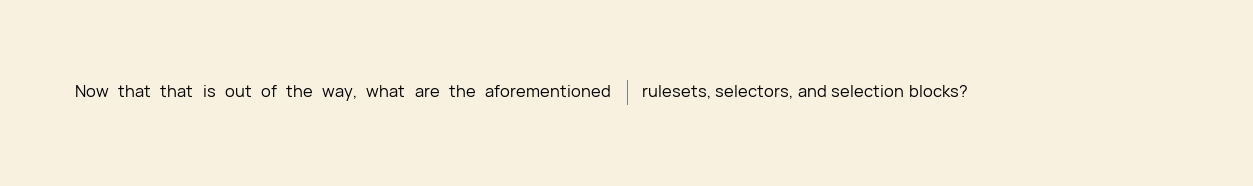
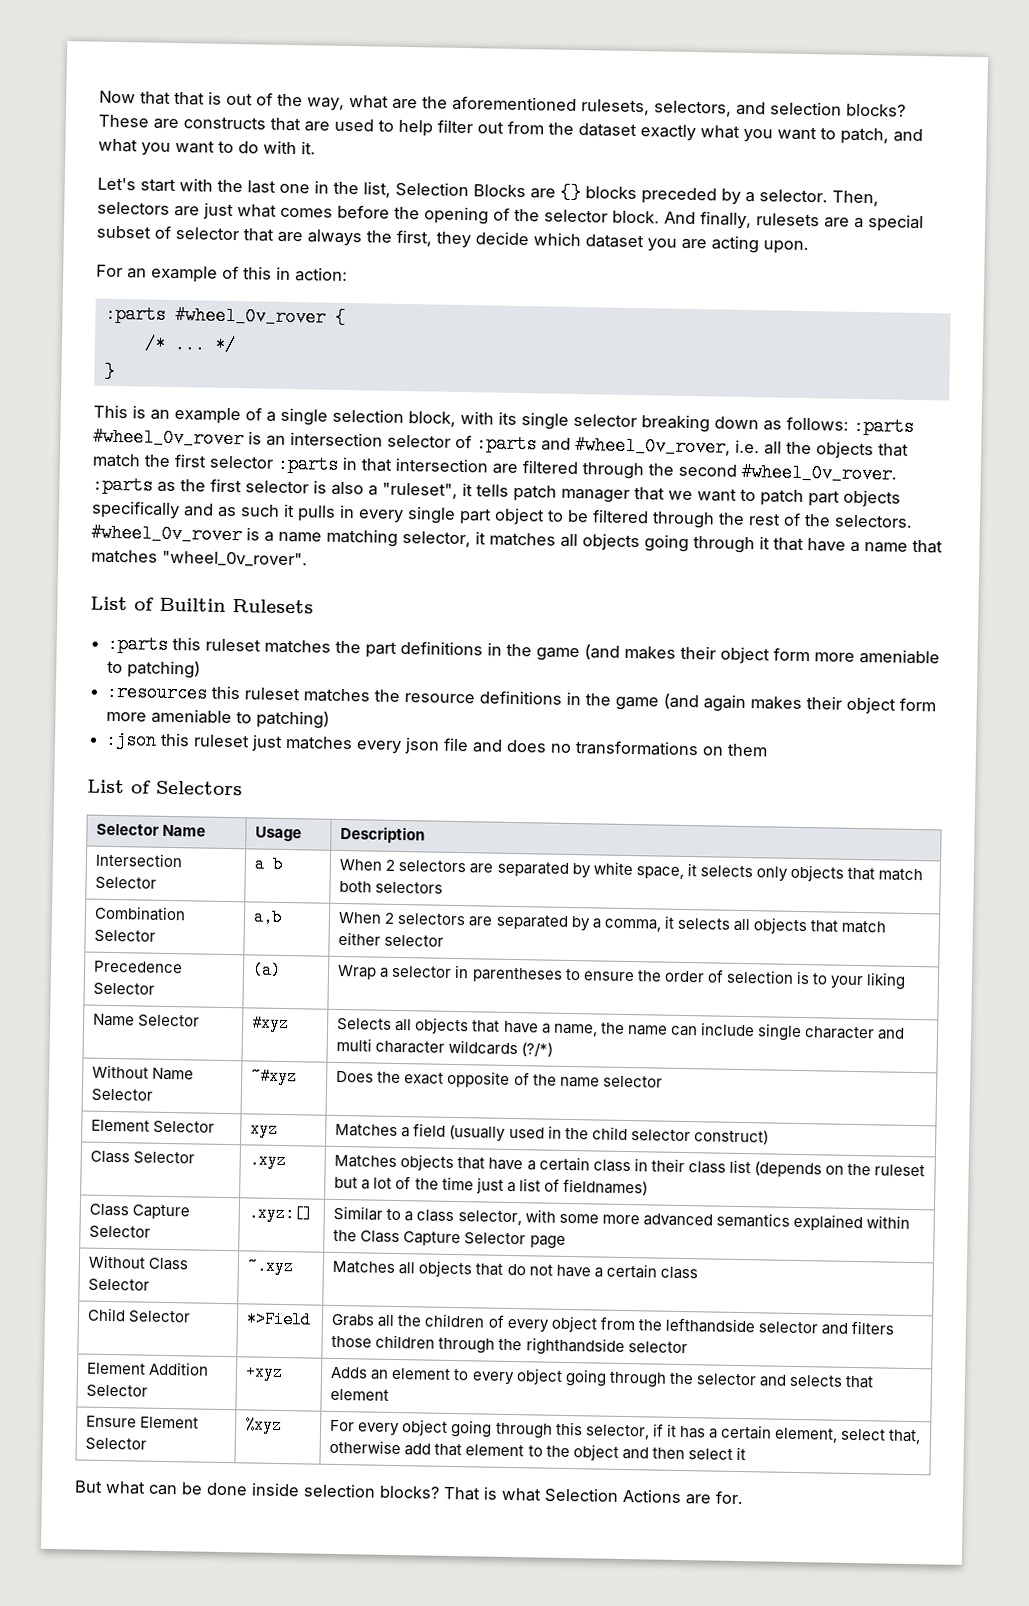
+ These are constructs that are used to help filter out from the dataset exactly what you want to patch, and what you want to do with it.
+ Let's start with the last one in the list, Selection Blocks are {} blocks preceded by a selector. Then, selectors are just what comes before the opening of the selector block. And finally, rulesets are a special subset of selector that are always the first, they decide which dataset you are acting upon.
+ For an example of this in action:
+ :parts #wheel_0v_rover {
+ /* ... */
+ }
+ This is an example of a single selection block, with its single selector breaking down as follows: :parts #wheel_0v_rover is an intersection selector of :parts and #wheel_0v_rover, i.e. all the objects that match the first selector :parts in that intersection are filtered through the second #wheel_0v_rover. :parts as the first selector is also a "ruleset", it tells patch manager that we want to patch part objects specifically and as such it pulls in every single part object to be filtered through the rest of the selectors. #wheel_0v_rover is a name matching selector, it matches all objects going through it that have a name that matches "wheel_0v_rover".
+ List of Builtin Rulesets
+ :parts this ruleset matches the part definitions in the game (and makes their object form more ameniable to patching)
+ :resources this ruleset matches the resource definitions in the game (and again makes their object form more ameniable to patching)
+ :json this ruleset just matches every json file and does no transformations on them
+ List of Selectors
+ Selector Name | Usage | Description
+ Intersection Selector | a b | When 2 selectors are separated by white space, it selects only objects that match both selectors
+ Combination Selector | a,b | When 2 selectors are separated by a comma, it selects all objects that match either selector
+ Precedence Selector | (a) | Wrap a selector in parentheses to ensure the order of selection is to your liking
+ Name Selector | #xyz | Selects all objects that have a name, the name can include single character and multi character wildcards (?/*)
+ Without Name Selector | ~#xyz | Does the exact opposite of the name selector
+ Element Selector | xyz | Matches a field (usually used in the child selector construct)
+ Class Selector | .xyz | Matches objects that have a certain class in their class list (depends on the ruleset but a lot of the time just a list of fieldnames)
+ Class Capture Selector | .xyz:[] | Similar to a class selector, with some more advanced semantics explained within the Class Capture Selector page
+ Without Class Selector | ~.xyz | Matches all objects that do not have a certain class
+ Child Selector | *>Field | Grabs all the children of every object from the lefthandside selector and filters those children through the righthandside selector
+ Element Addition Selector | +xyz | Adds an element to every object going through the selector and selects that element
+ Ensure Element Selector | %xyz | For every object going through this selector, if it has a certain element, select that, otherwise add that element to the object and then select it
+ But what can be done inside selection blocks? That is what Selection Actions are for.

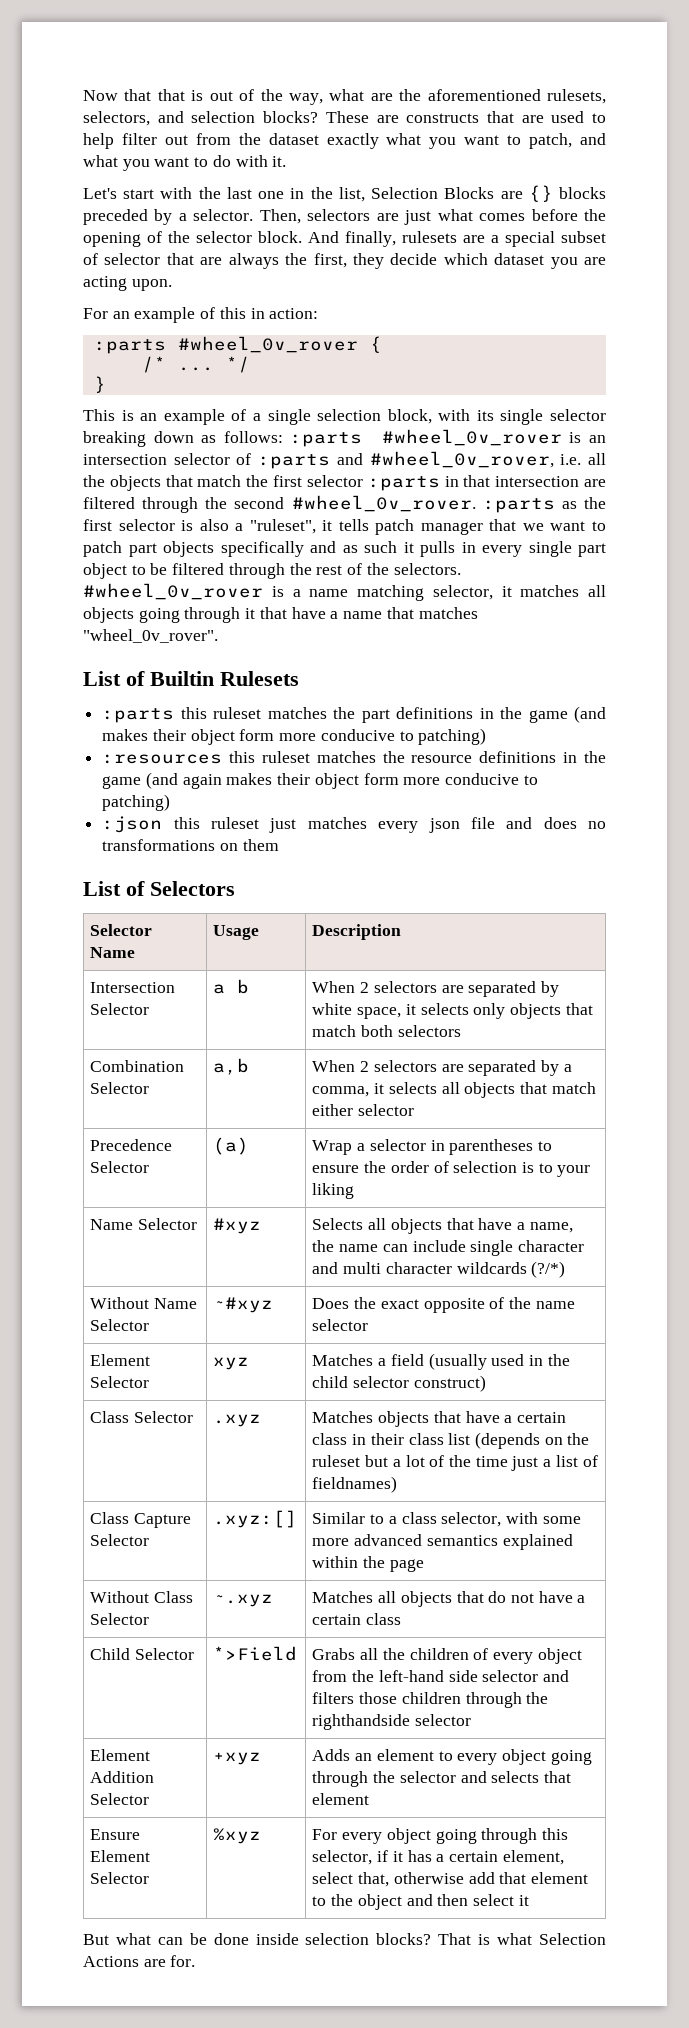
- :parts this ruleset matches the part definitions in the game (and makes their object form more ameniable to patching)
+ :parts this ruleset matches the part definitions in the game (and makes their object form more conducive to patching)
- :resources this ruleset matches the resource definitions in the game (and again makes their object form more ameniable to patching)
+ :resources this ruleset matches the resource definitions in the game (and again makes their object form more conducive to patching)
- Class Capture Selector | .xyz:[] | Similar to a class selector, with some more advanced semantics explained within the Class Capture Selector page
+ Class Capture Selector | .xyz:[] | Similar to a class selector, with some more advanced semantics explained within the page
- Child Selector | *>Field | Grabs all the children of every object from the lefthandside selector and filters those children through the righthandside selector
+ Child Selector | *>Field | Grabs all the children of every object from the left-hand side selector and filters those children through the righthandside selector

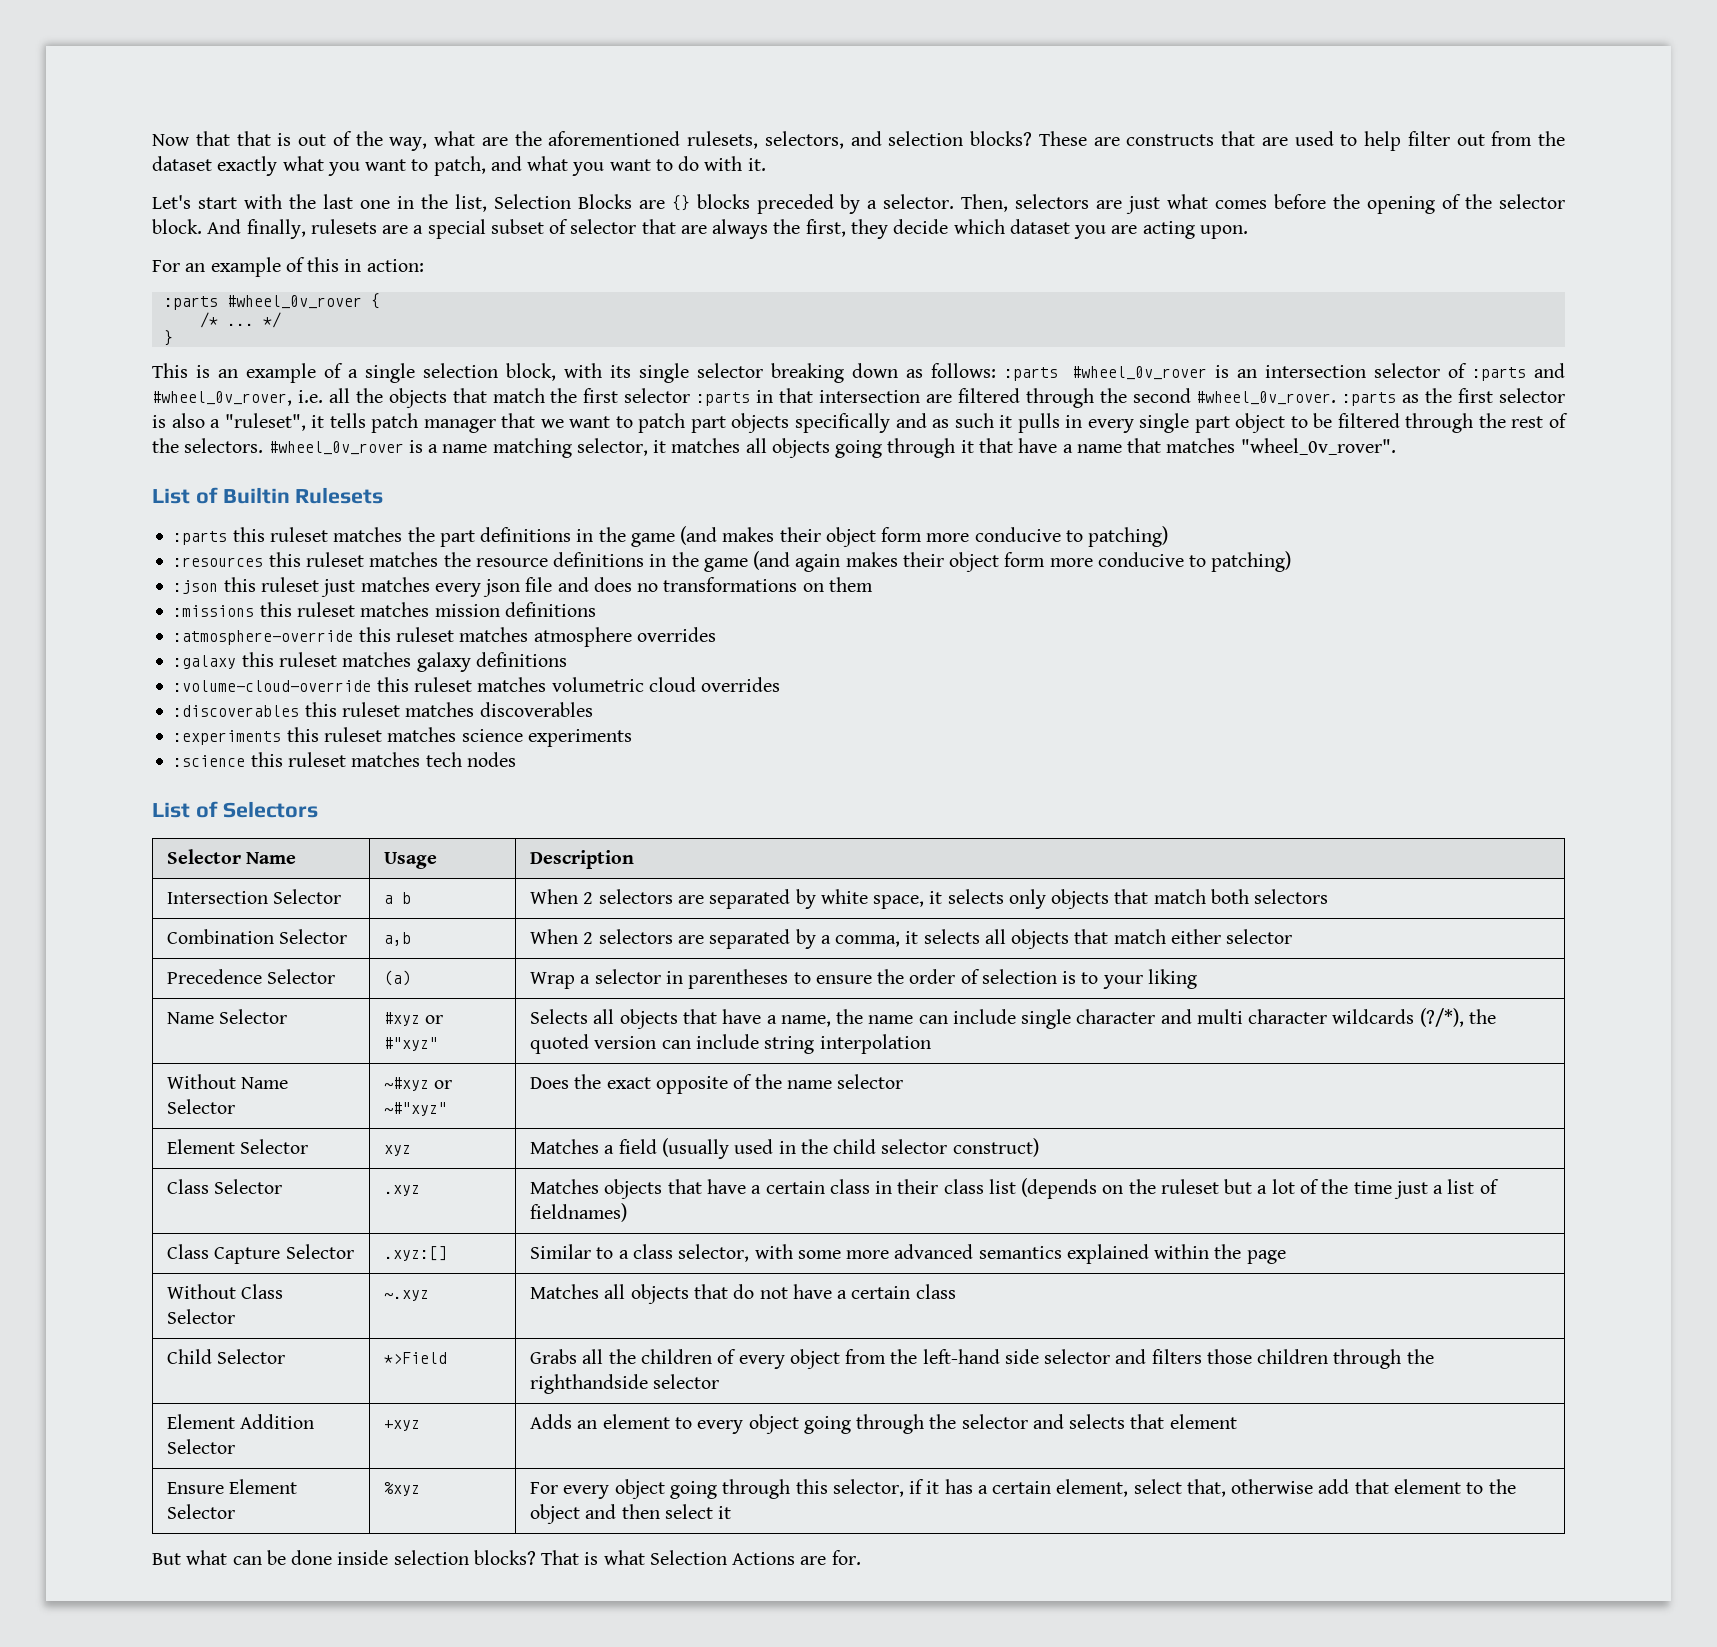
+ :missions this ruleset matches mission definitions
+ :atmosphere-override this ruleset matches atmosphere overrides
+ :galaxy this ruleset matches galaxy definitions
+ :volume-cloud-override this ruleset matches volumetric cloud overrides
+ :discoverables this ruleset matches discoverables
+ :experiments this ruleset matches science experiments
+ :science this ruleset matches tech nodes
- Name Selector | #xyz | Selects all objects that have a name, the name can include single character and multi character wildcards (?/*)
+ Name Selector | #xyz or #"xyz" | Selects all objects that have a name, the name can include single character and multi character wildcards (?/*), the quoted version can include string interpolation
- Without Name Selector | ~#xyz | Does the exact opposite of the name selector
+ Without Name Selector | ~#xyz or ~#"xyz" | Does the exact opposite of the name selector

